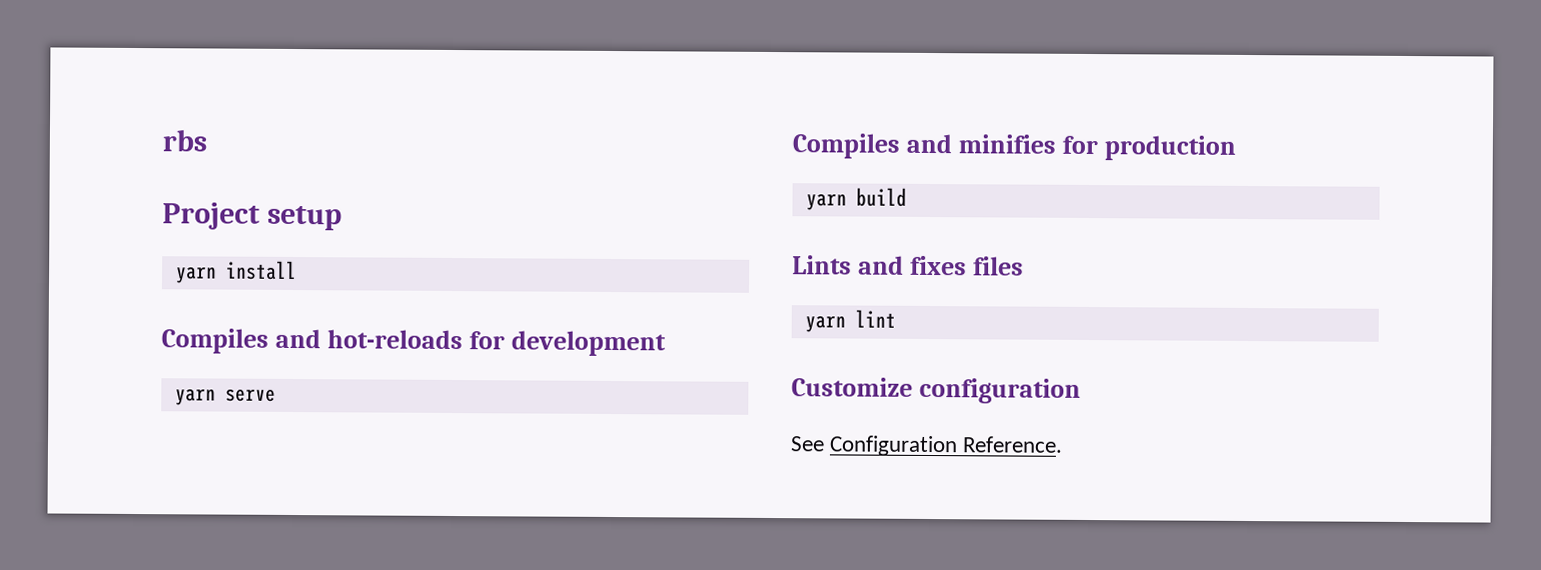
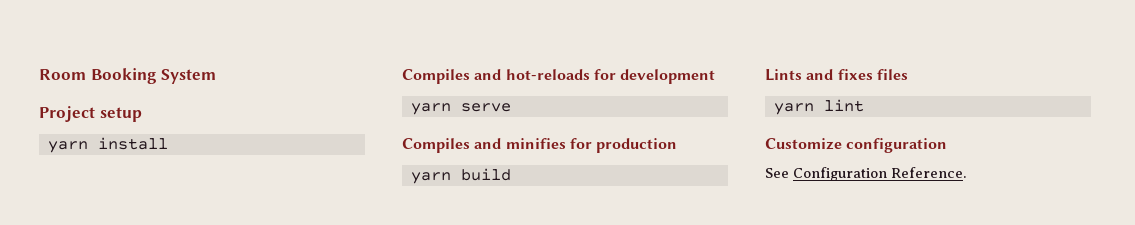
- rbs
+ Room Booking System

